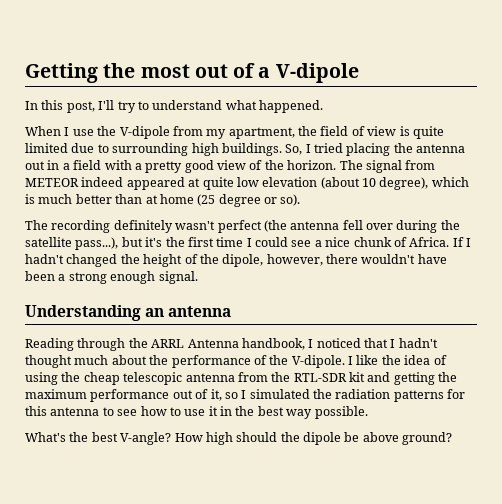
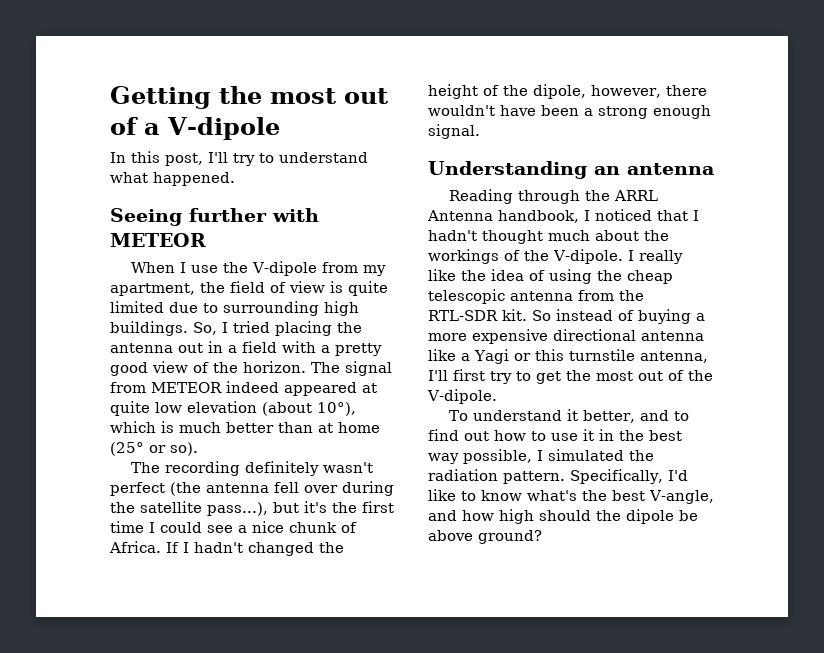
+ Seeing further with METEOR
- The signal from METEOR indeed appeared at quite low elevation (about 10 degree), which is much better than at home (25 degree or so).
+ The signal from METEOR indeed appeared at quite low elevation (about 10°), which is much better than at home (25° or so).
- Reading through the ARRL Antenna handbook, I noticed that I hadn't thought much about the performance of the V-dipole.
+ Reading through the ARRL Antenna handbook, I noticed that I hadn't thought much about the workings of the V-dipole.
- I like the idea of using the cheap telescopic antenna from the RTL-SDR kit and getting the maximum performance out of it, so I simulated the radiation patterns for this antenna to see how to use it in the best way possible.
- What's the best V-angle? How high should the dipole be above ground?
+ I really like the idea of using the cheap telescopic antenna from the RTL-SDR kit. So instead of buying a more expensive directional antenna like a Yagi or this turnstile antenna, I'll first try to get the most out of the V-dipole.
+ To understand it better, and to find out how to use it in the best way possible, I simulated the radiation pattern. Specifically, I'd like to know what's the best V-angle, and how high should the dipole be above ground?

